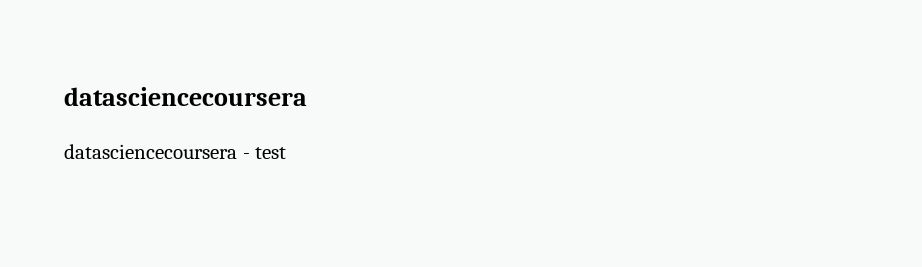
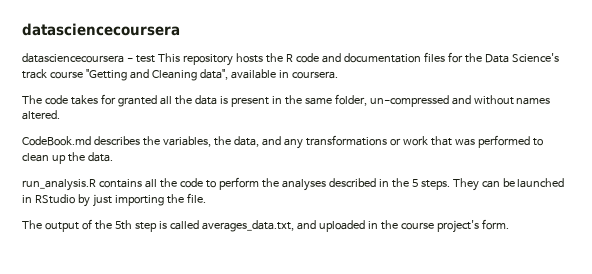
- datasciencecoursera - test
+ datasciencecoursera - test This repository hosts the R code and documentation files for the Data Science's track course "Getting and Cleaning data", available in coursera.
+ The code takes for granted all the data is present in the same folder, un-compressed and without names altered.
+ CodeBook.md describes the variables, the data, and any transformations or work that was performed to clean up the data.
+ run_analysis.R contains all the code to perform the analyses described in the 5 steps. They can be launched in RStudio by just importing the file.
+ The output of the 5th step is called averages_data.txt, and uploaded in the course project's form.

